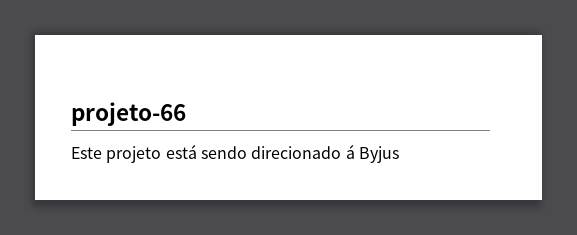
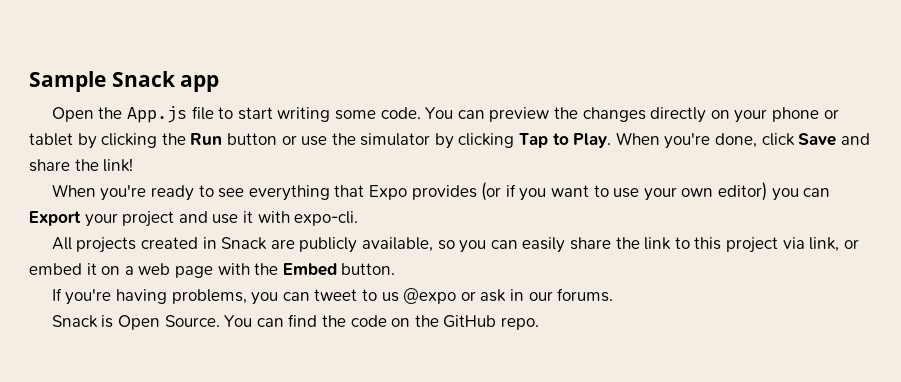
- projeto-66
- Este projeto está sendo direcionado á Byjus
+ Sample Snack app
+ Open the App.js file to start writing some code. You can preview the changes directly on your phone or tablet by clicking the Run button or use the simulator by clicking Tap to Play. When you're done, click Save and share the link!
+ When you're ready to see everything that Expo provides (or if you want to use your own editor) you can Export your project and use it with expo-cli.
+ All projects created in Snack are publicly available, so you can easily share the link to this project via link, or embed it on a web page with the Embed button.
+ If you're having problems, you can tweet to us @expo or ask in our forums.
+ Snack is Open Source. You can find the code on the GitHub repo.

